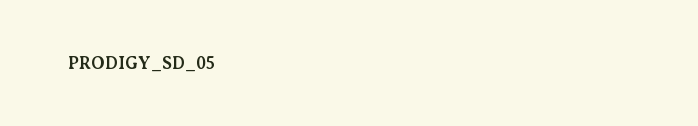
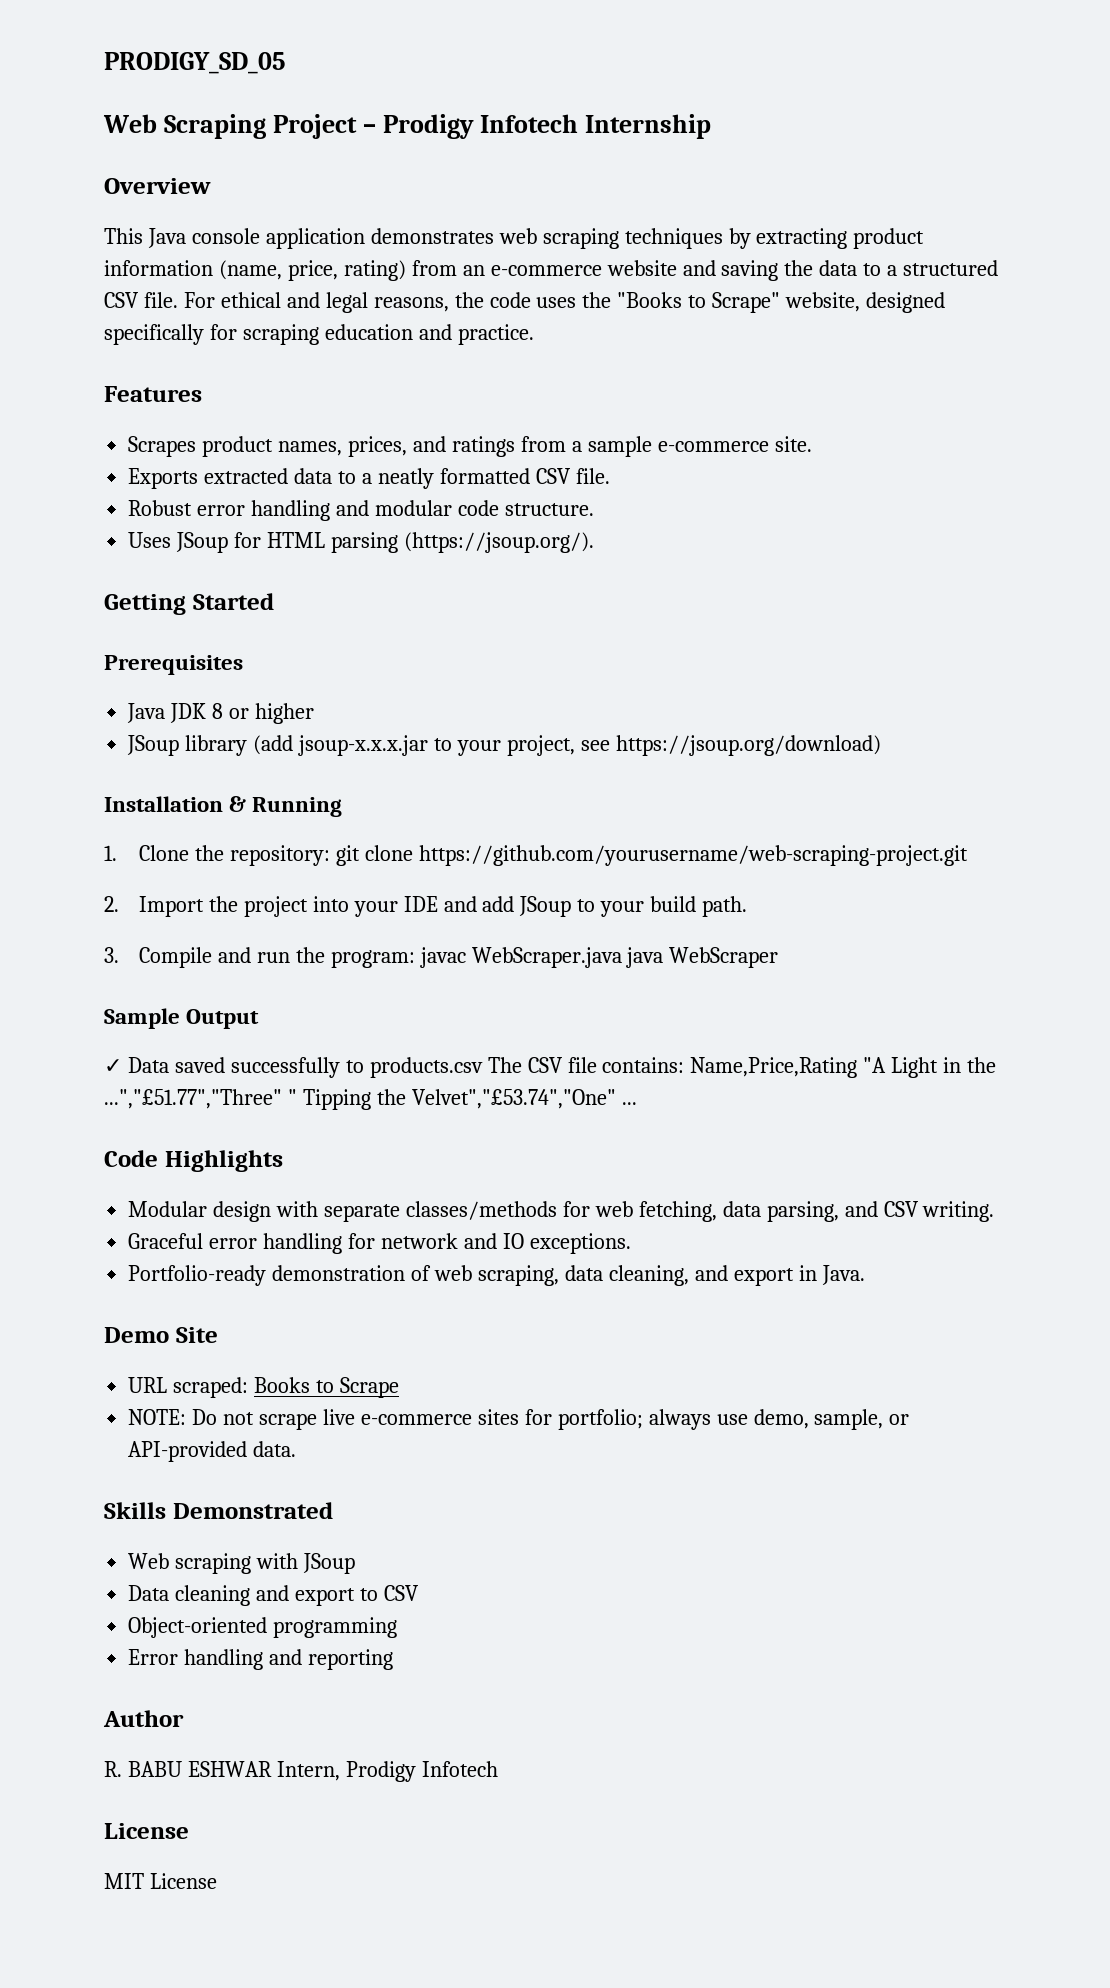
+ Web Scraping Project – Prodigy Infotech Internship
+ Overview
+ This Java console application demonstrates web scraping techniques by extracting product information (name, price, rating) from an e-commerce website and saving the data to a structured CSV file. For ethical and legal reasons, the code uses the "Books to Scrape" website, designed specifically for scraping education and practice.
+ Features
+ Scrapes product names, prices, and ratings from a sample e-commerce site.
+ Exports extracted data to a neatly formatted CSV file.
+ Robust error handling and modular code structure.
+ Uses JSoup for HTML parsing (https://jsoup.org/).
+ Getting Started
+ Prerequisites
+ Java JDK 8 or higher
+ JSoup library (add jsoup-x.x.x.jar to your project, see https://jsoup.org/download)
+ Installation & Running
+ 1. Clone the repository: git clone https://github.com/yourusername/web-scraping-project.git
+ 2. Import the project into your IDE and add JSoup to your build path.
+ 3. Compile and run the program: javac WebScraper.java java WebScraper
+ Sample Output
+ ✓ Data saved successfully to products.csv The CSV file contains: Name,Price,Rating "A Light in the ...","£51.77","Three" " Tipping the Velvet","£53.74","One" ...
+ Code Highlights
+ Modular design with separate classes/methods for web fetching, data parsing, and CSV writing.
+ Graceful error handling for network and IO exceptions.
+ Portfolio-ready demonstration of web scraping, data cleaning, and export in Java.
+ Demo Site
+ URL scraped: Books to Scrape
+ NOTE: Do not scrape live e-commerce sites for portfolio; always use demo, sample, or API-provided data.
+ Skills Demonstrated
+ Web scraping with JSoup
+ Data cleaning and export to CSV
+ Object-oriented programming
+ Error handling and reporting
+ Author
+ R. BABU ESHWAR Intern, Prodigy Infotech
+ License
+ MIT License

